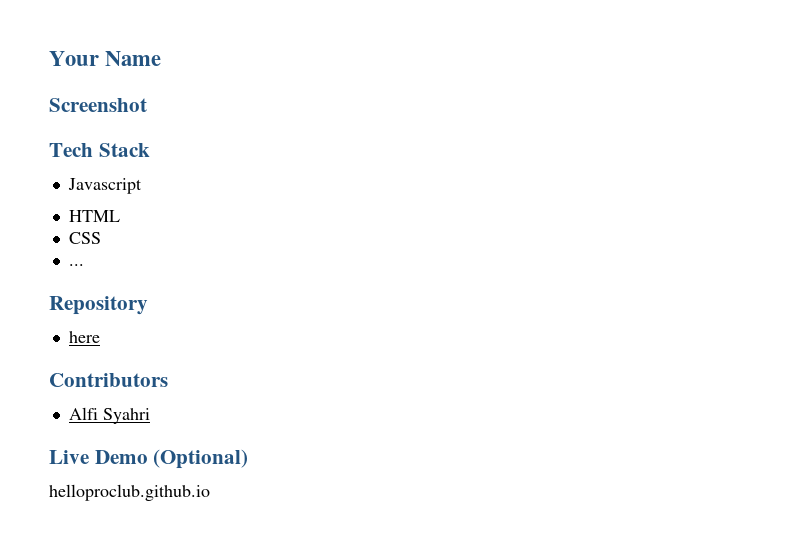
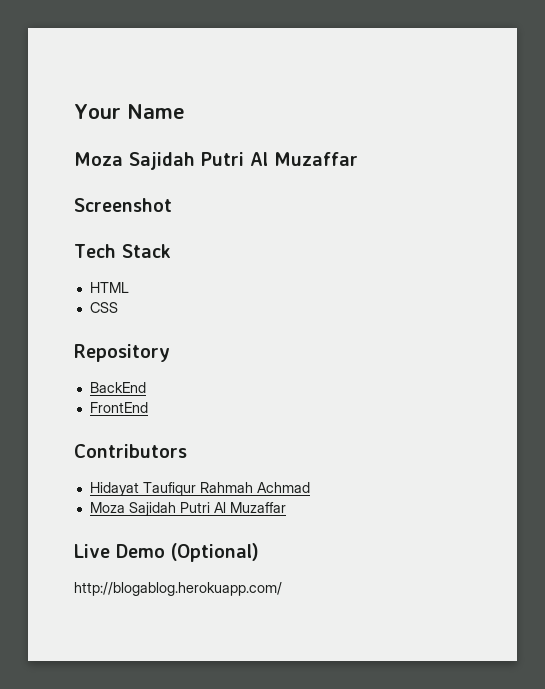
  Your Name
+ Moza Sajidah Putri Al Muzaffar
- Javascript
- ...
- here
+ BackEnd
+ FrontEnd
- Alfi Syahri
+ Hidayat Taufiqur Rahmah Achmad
+ Moza Sajidah Putri Al Muzaffar
- helloproclub.github.io
+ http://blogablog.herokuapp.com/

